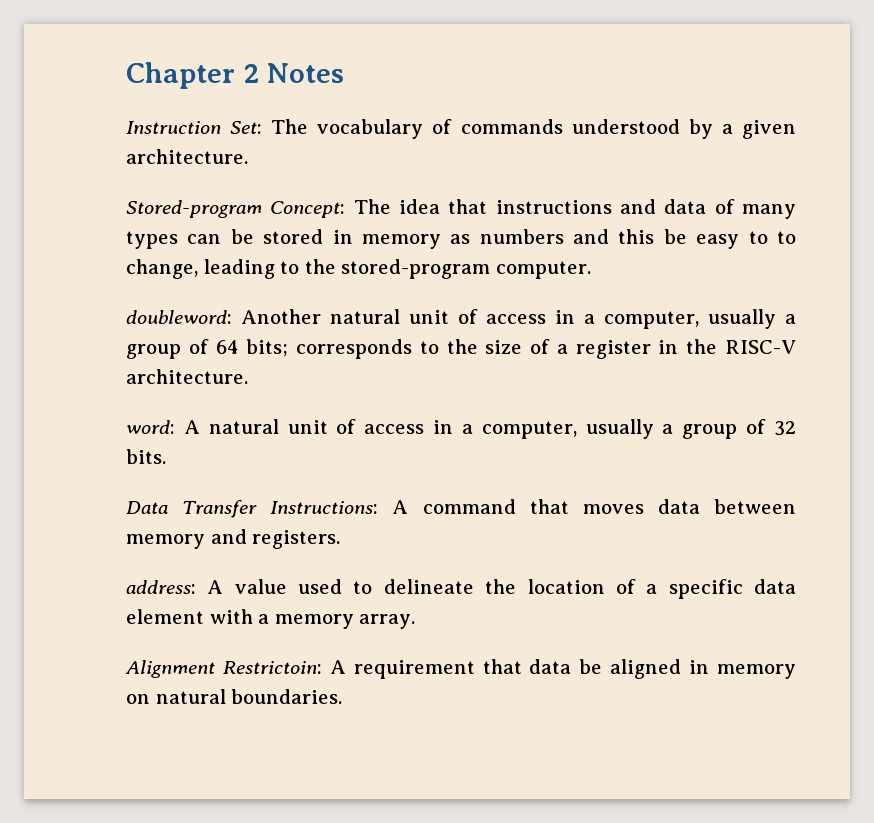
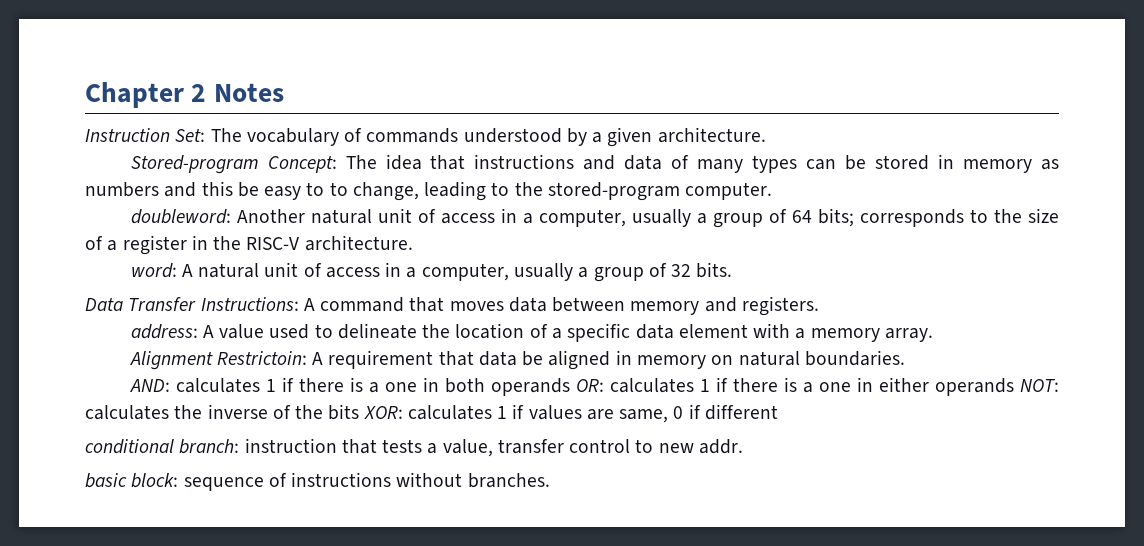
+ AND: calculates 1 if there is a one in both operands OR: calculates 1 if there is a one in either operands NOT: calculates the inverse of the bits XOR: calculates 1 if values are same, 0 if different
+ conditional branch: instruction that tests a value, transfer control to new addr.
+ basic block: sequence of instructions without branches.

